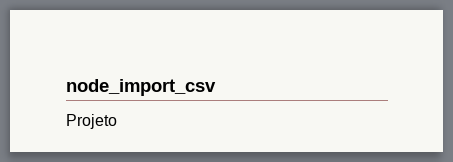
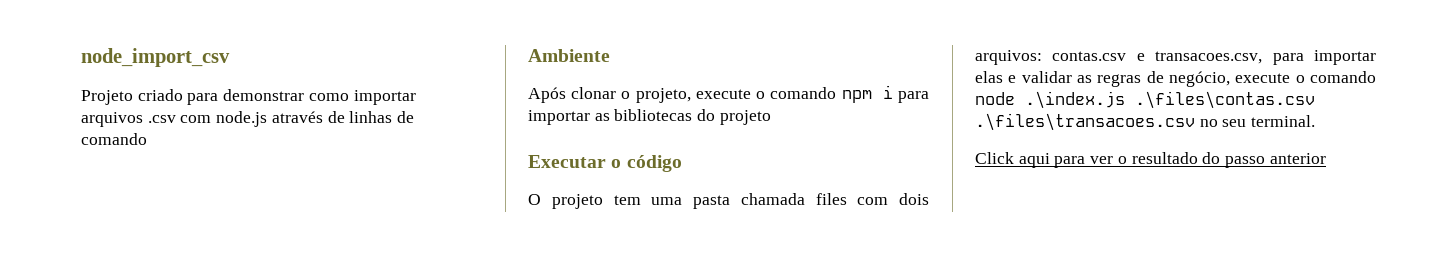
- Projeto
+ Projeto criado para demonstrar como importar arquivos .csv com node.js através de linhas de comando
+ Ambiente
+ Após clonar o projeto, execute o comando npm i para importar as bibliotecas do projeto
+ Executar o código
+ O projeto tem uma pasta chamada files com dois arquivos: contas.csv e transacoes.csv, para importar elas e validar as regras de negócio, execute o comando node .\index.js .\files\contas.csv .\files\transacoes.csv no seu terminal.
+ Click aqui para ver o resultado do passo anterior

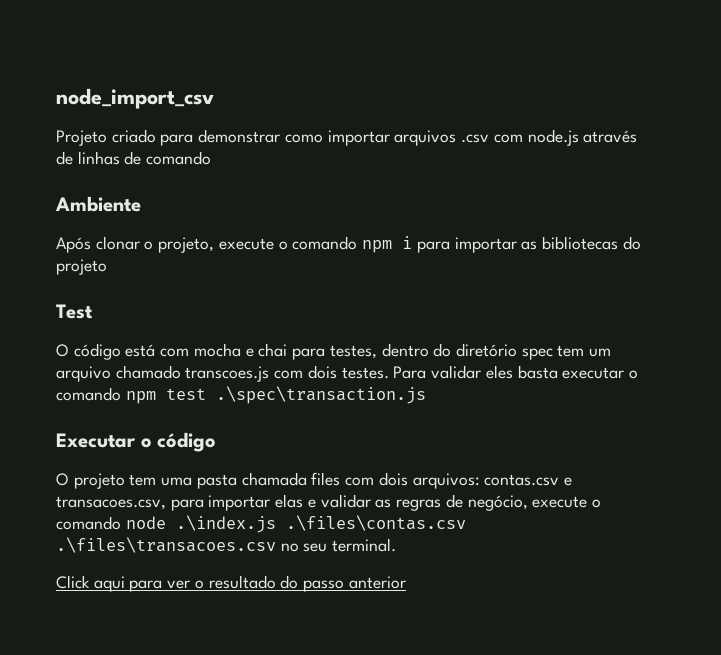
+ Test
+ O código está com mocha e chai para testes, dentro do diretório spec tem um arquivo chamado transcoes.js com dois testes. Para validar eles basta executar o comando npm test .\spec\transaction.js

